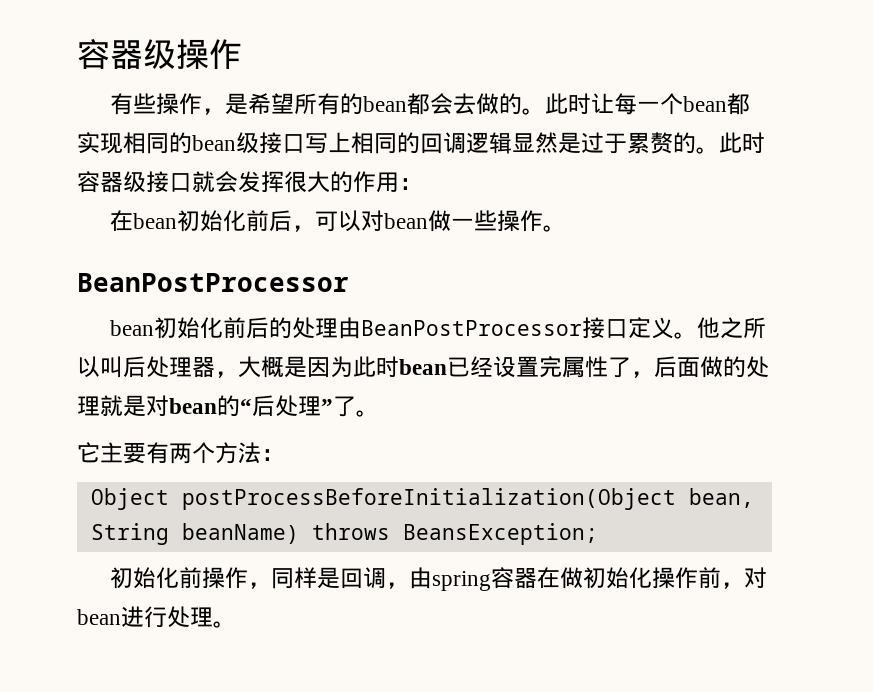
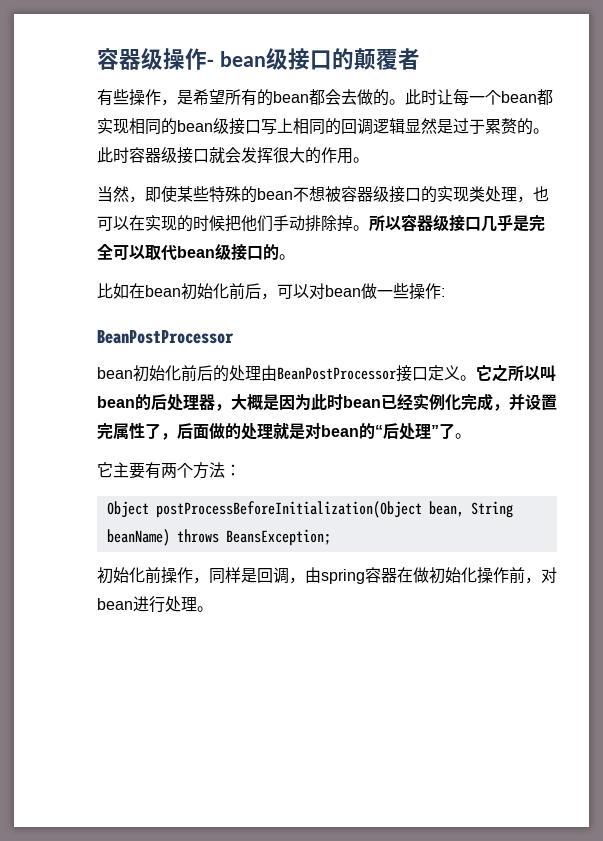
- 容器级操作
+ 容器级操作- bean级接口的颠覆者
- 此时容器级接口就会发挥很大的作用：
- 在bean初始化前后，可以对bean做一些操作。
+ 此时容器级接口就会发挥很大的作用。
+ 当然，即使某些特殊的bean不想被容器级接口的实现类处理，也可以在实现的时候把他们手动排除掉。所以容器级接口几乎是完全可以取代bean级接口的。
+ 比如在bean初始化前后，可以对bean做一些操作:
- 他之所以叫后处理器，大概是因为此时bean已经设置完属性了，后面做的处理就是对bean的“后处理”了。
+ 它之所以叫bean的后处理器，大概是因为此时bean已经实例化完成，并设置完属性了，后面做的处理就是对bean的“后处理”了。

